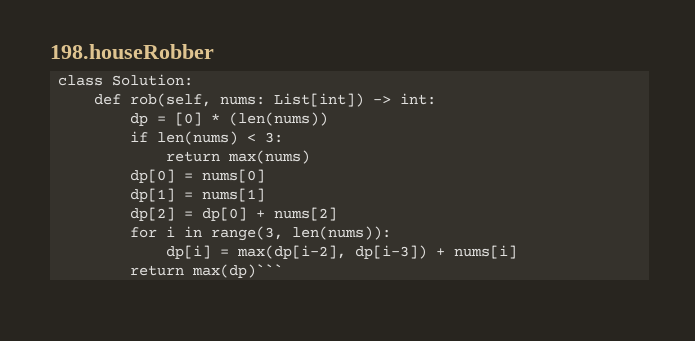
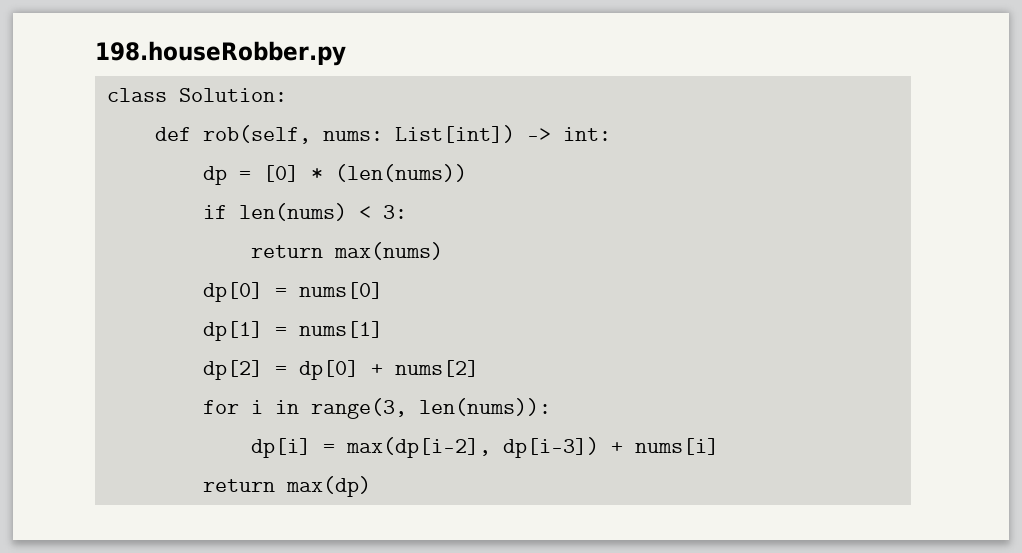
- 198.houseRobber
+ 198.houseRobber.py
- return max(dp)```
+ return max(dp)

